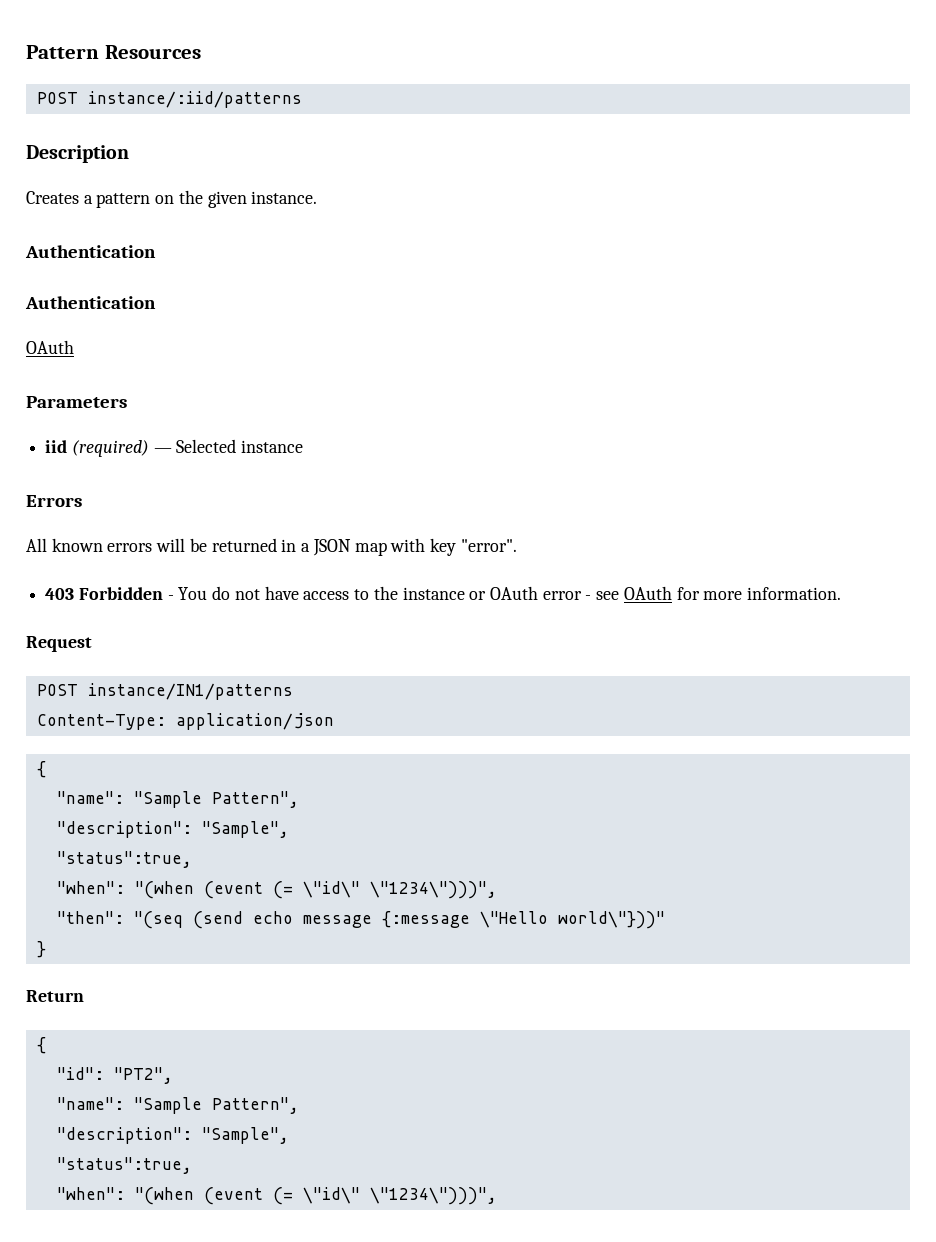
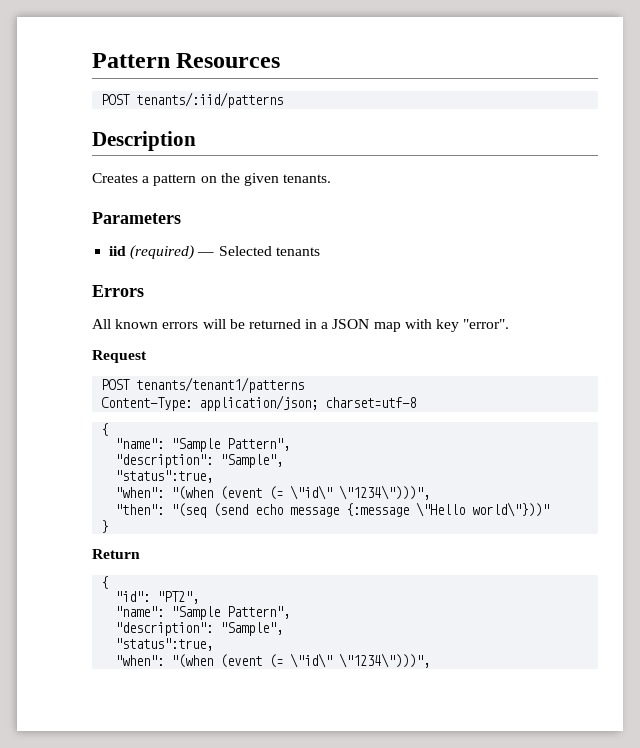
- POST instance/:iid/patterns
+ POST tenants/:iid/patterns
- Creates a pattern on the given instance.
- Authentication
- Authentication
- OAuth
+ Creates a pattern on the given tenants.
- iid (required) — Selected instance
+ iid (required) — Selected tenants
- 403 Forbidden - You do not have access to the instance or OAuth error - see OAuth for more information.
- POST instance/IN1/patterns
+ POST tenants/tenant1/patterns
- Content-Type: application/json
+ Content-Type: application/json; charset=utf-8

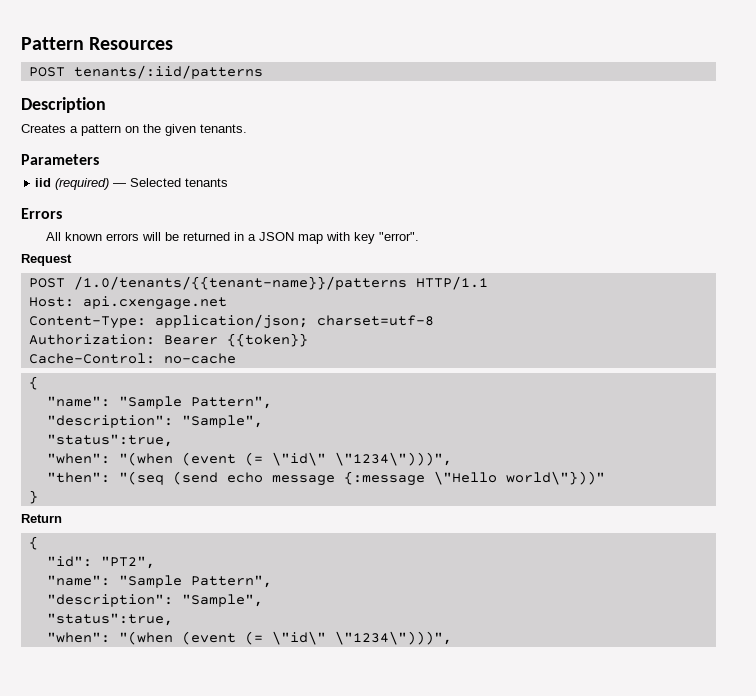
- POST tenants/tenant1/patterns
+ POST /1.0/tenants/{{tenant-name}}/patterns HTTP/1.1
+ Host: api.cxengage.net
+ Authorization: Bearer {{token}}
+ Cache-Control: no-cache

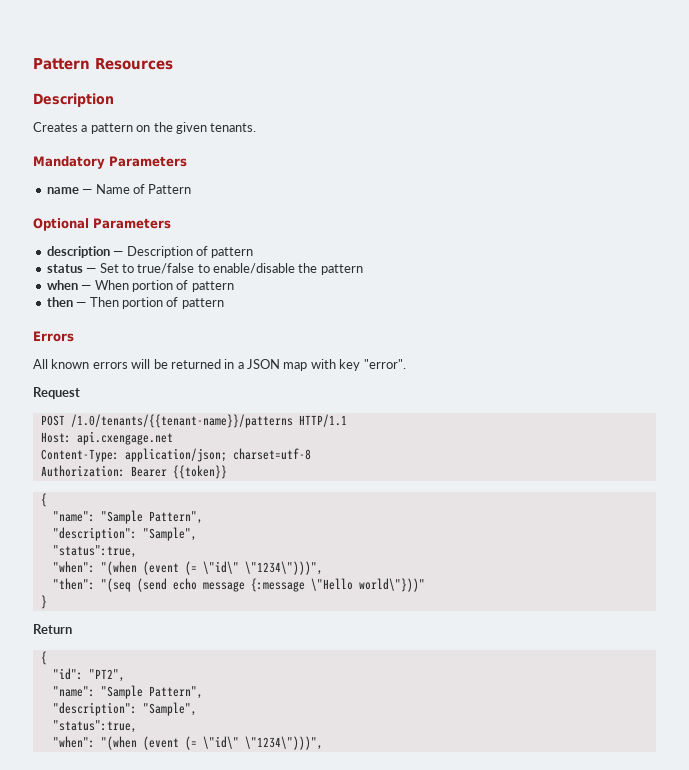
- POST tenants/:iid/patterns
- Parameters
- iid (required) — Selected tenants
+ Mandatory Parameters
+ name — Name of Pattern
+ Optional Parameters
+ description — Description of pattern
+ status — Set to true/false to enable/disable the pattern
+ when — When portion of pattern
+ then — Then portion of pattern
- Cache-Control: no-cache

